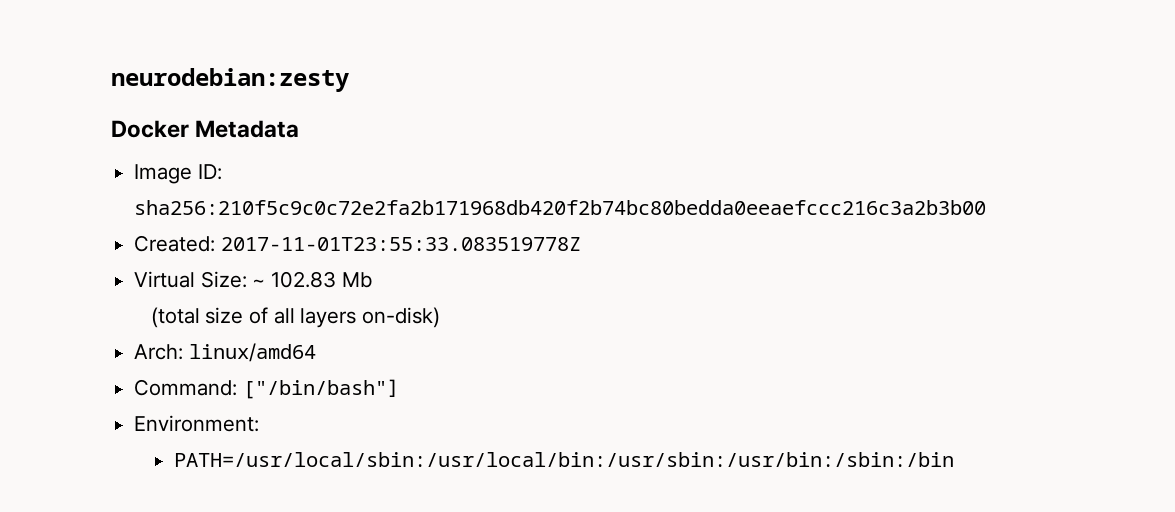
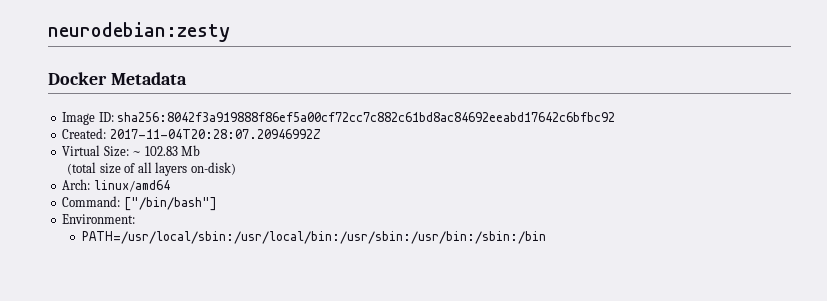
- Image ID: sha256:210f5c9c0c72e2fa2b171968db420f2b74bc80bedda0eeaefccc216c3a2b3b00
+ Image ID: sha256:8042f3a919888f86ef5a00cf72cc7c882c61bd8ac84692eeabd17642c6bfbc92
- Created: 2017-11-01T23:55:33.083519778Z
+ Created: 2017-11-04T20:28:07.20946992Z

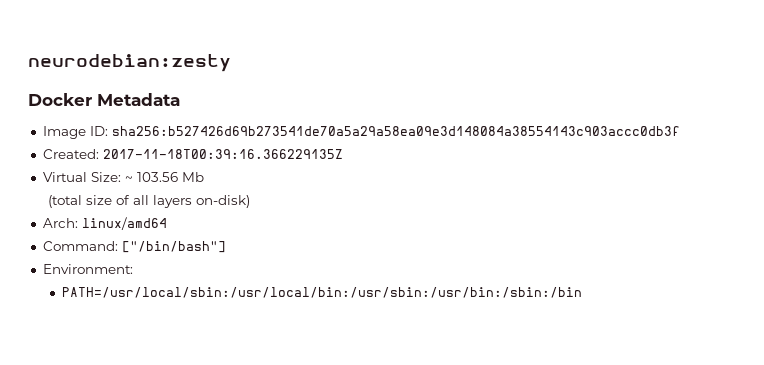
- Image ID: sha256:8042f3a919888f86ef5a00cf72cc7c882c61bd8ac84692eeabd17642c6bfbc92
+ Image ID: sha256:b527426d69b273541de70a5a29a58ea09e3d148084a38554143c903accc0db3f
- Created: 2017-11-04T20:28:07.20946992Z
+ Created: 2017-11-18T00:39:16.366229135Z
- Virtual Size: ~ 102.83 Mb
+ Virtual Size: ~ 103.56 Mb

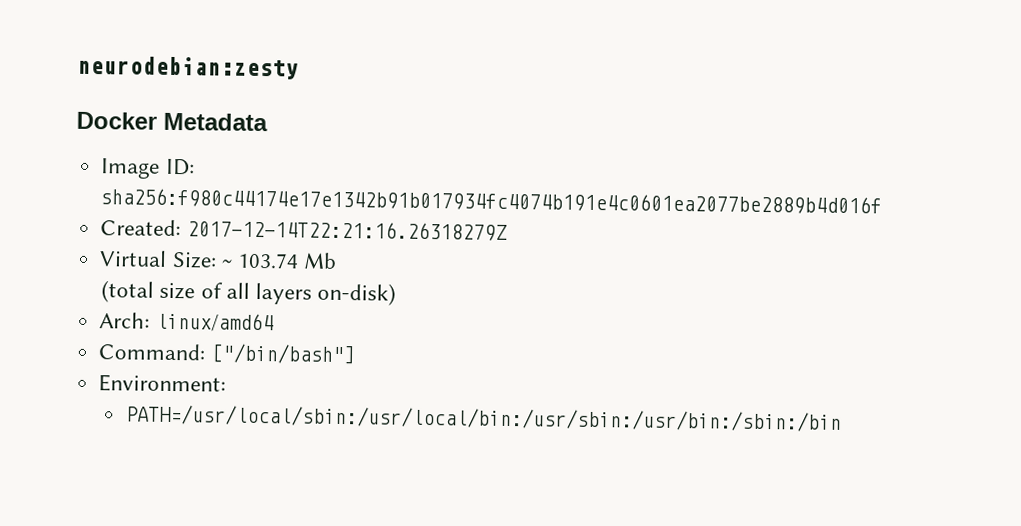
- Image ID: sha256:b527426d69b273541de70a5a29a58ea09e3d148084a38554143c903accc0db3f
+ Image ID: sha256:f980c44174e17e1342b91b017934fc4074b191e4c0601ea2077be2889b4d016f
- Created: 2017-11-18T00:39:16.366229135Z
+ Created: 2017-12-14T22:21:16.26318279Z
- Virtual Size: ~ 103.56 Mb
+ Virtual Size: ~ 103.74 Mb

